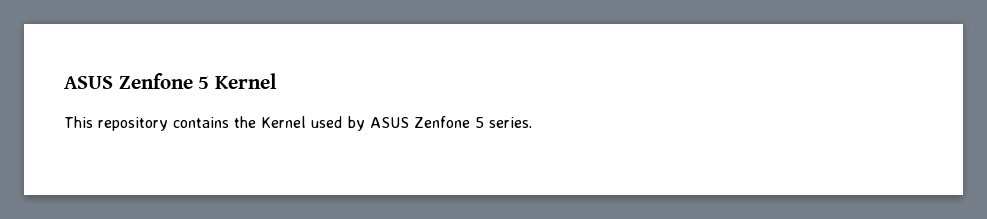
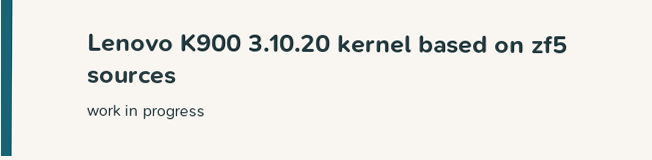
- ASUS Zenfone 5 Kernel
- This repository contains the Kernel used by ASUS Zenfone 5 series.
+ Lenovo K900 3.10.20 kernel based on zf5 sources
+ work in progress

